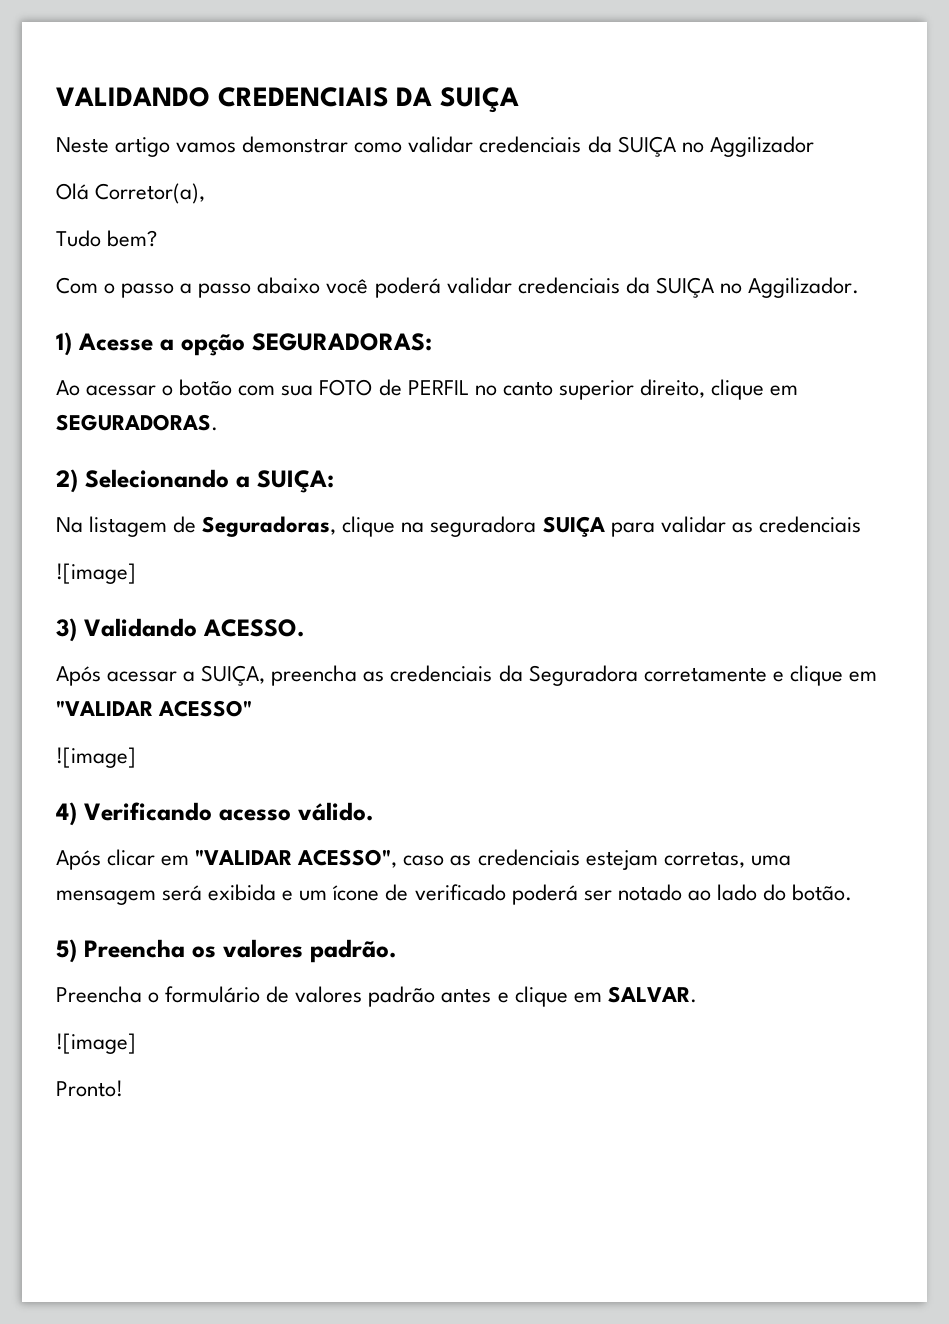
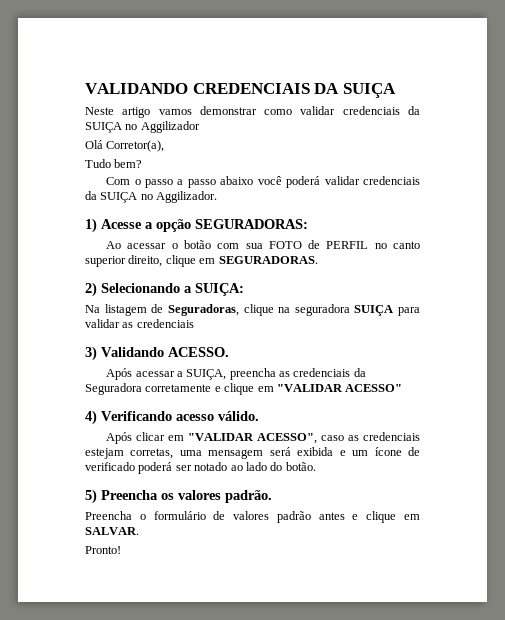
  Na listagem de Seguradoras, clique na seguradora SUIÇA para validar as credenciais
- ![image]
  Após acessar a SUIÇA, preencha as credenciais da Seguradora corretamente e clique em "VALIDAR ACESSO"
- ![image]
  Preencha o formulário de valores padrão antes e clique em SALVAR.
- ![image]

